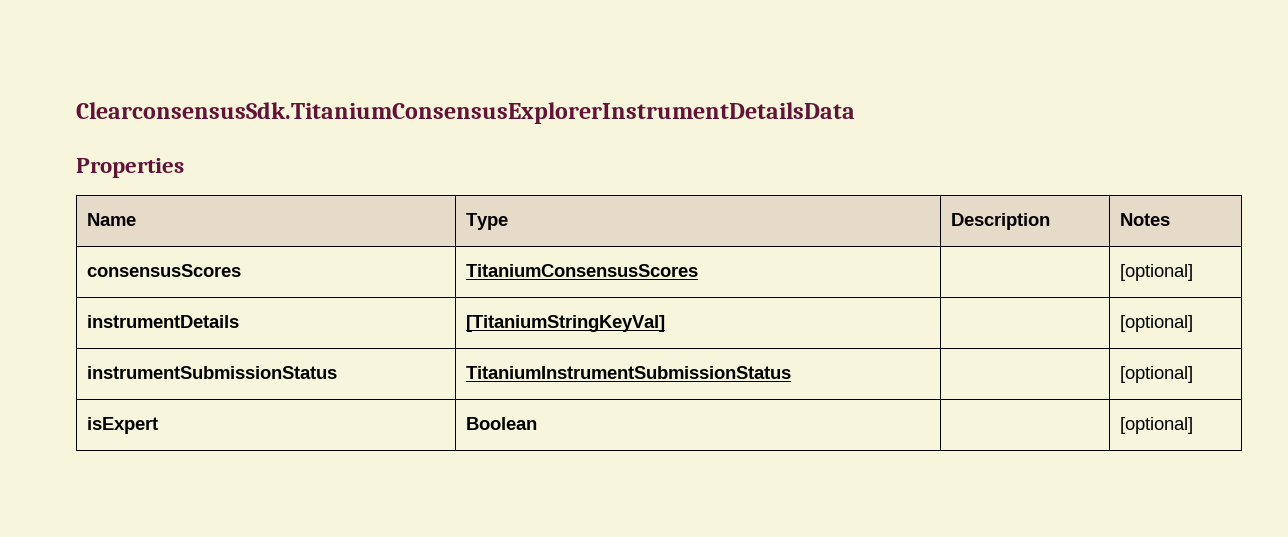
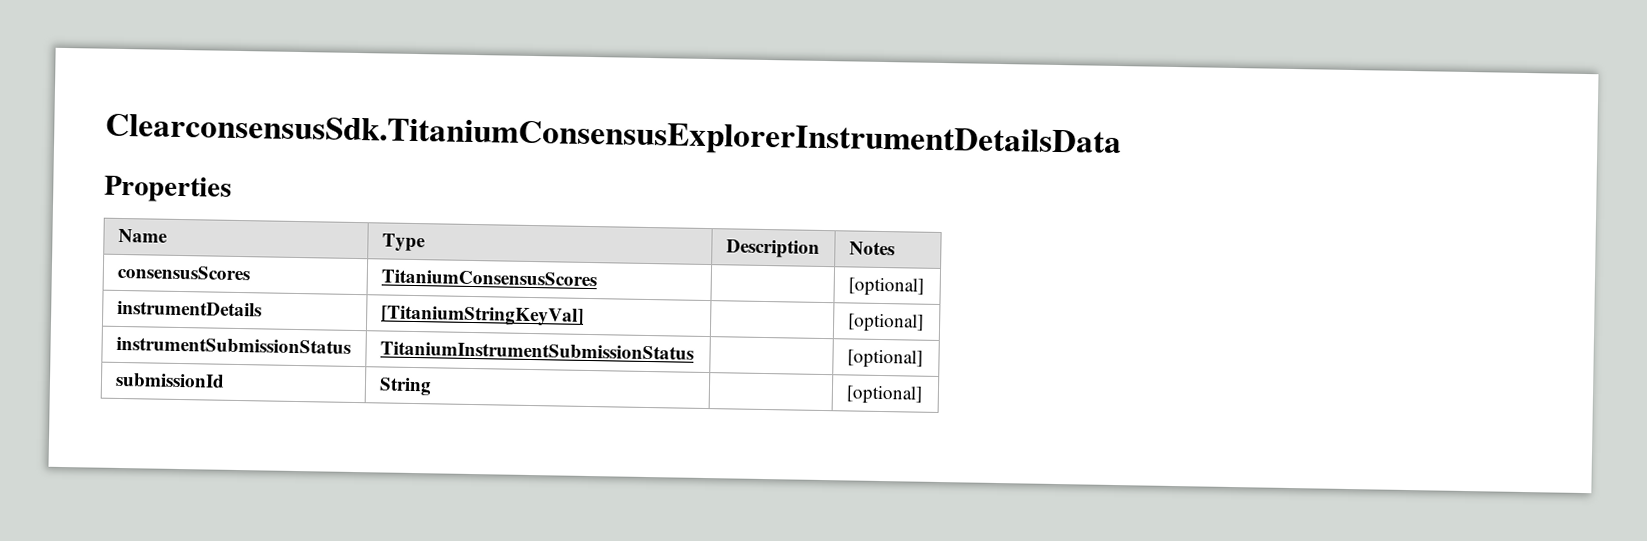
- isExpert | Boolean | | [optional]
+ submissionId | String | | [optional]

